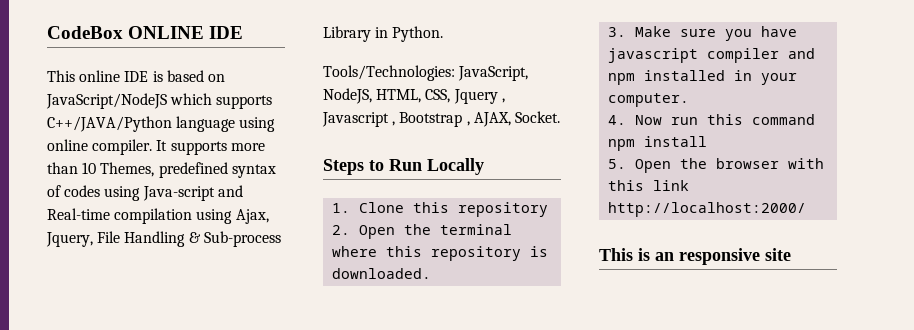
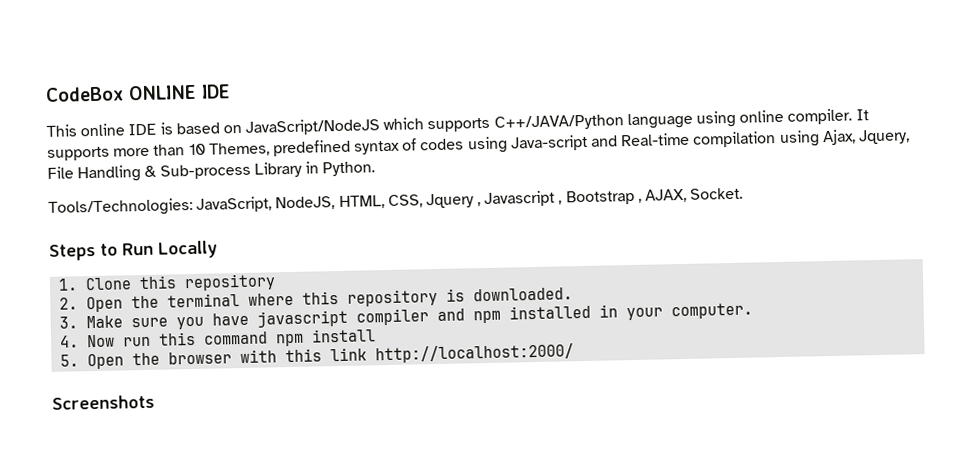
- This is an responsive site
+ Screenshots

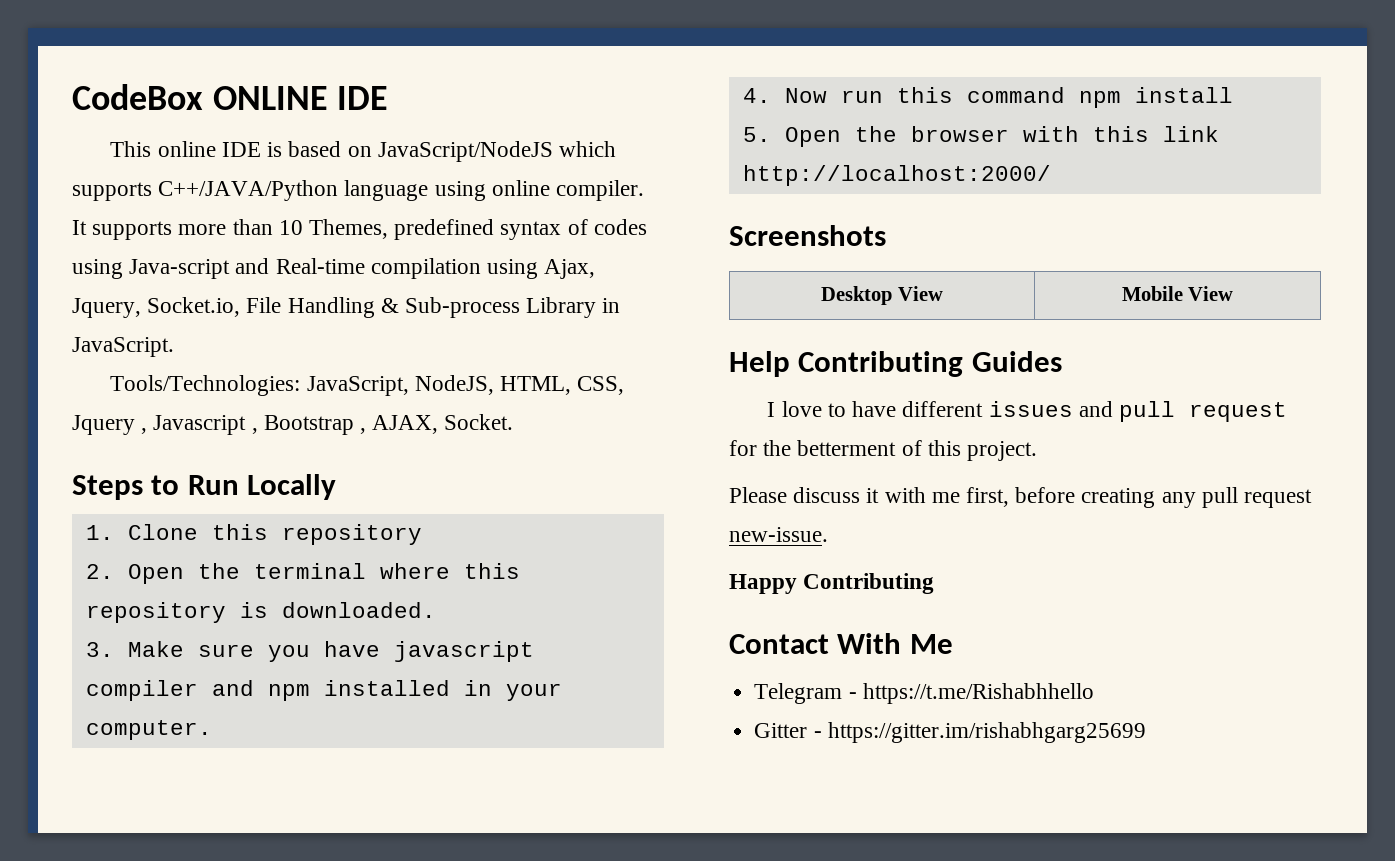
- It supports more than 10 Themes, predefined syntax of codes using Java-script and Real-time compilation using Ajax, Jquery, File Handling & Sub-process Library in Python.
+ It supports more than 10 Themes, predefined syntax of codes using Java-script and Real-time compilation using Ajax, Jquery, Socket.io, File Handling & Sub-process Library in JavaScript.
+ Desktop View | Mobile View
+ Help Contributing Guides
+ I love to have different issues and pull request for the betterment of this project.
+ Please discuss it with me first, before creating any pull request new-issue.
+ Happy Contributing
+ Contact With Me
+ Telegram - https://t.me/Rishabhhello
+ Gitter - https://gitter.im/rishabhgarg25699

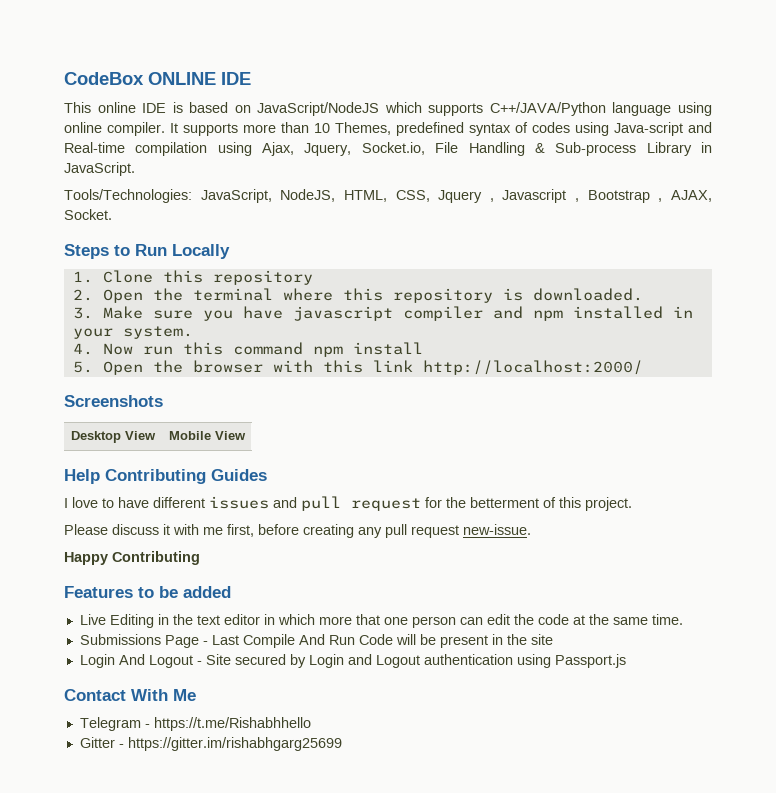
- 3. Make sure you have javascript compiler and npm installed in your computer.
+ 3. Make sure you have javascript compiler and npm installed in your system.
+ Features to be added
+ Live Editing in the text editor in which more that one person can edit the code at the same time.
+ Submissions Page - Last Compile And Run Code will be present in the site
+ Login And Logout - Site secured by Login and Logout authentication using Passport.js

